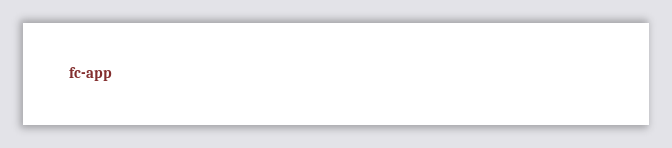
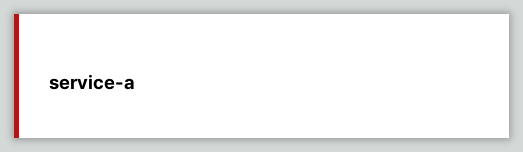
- fc-app
+ service-a

